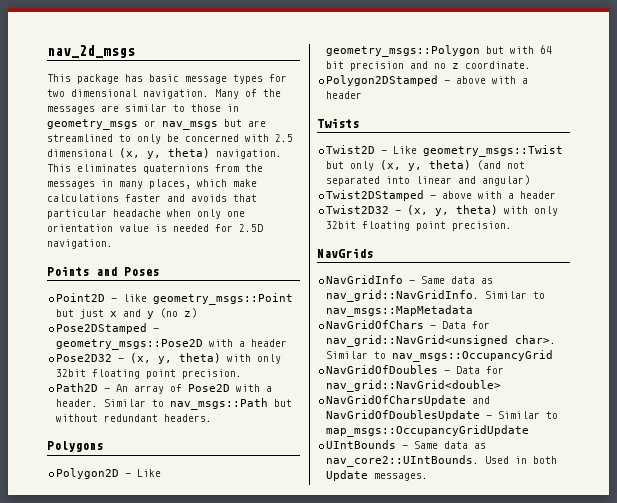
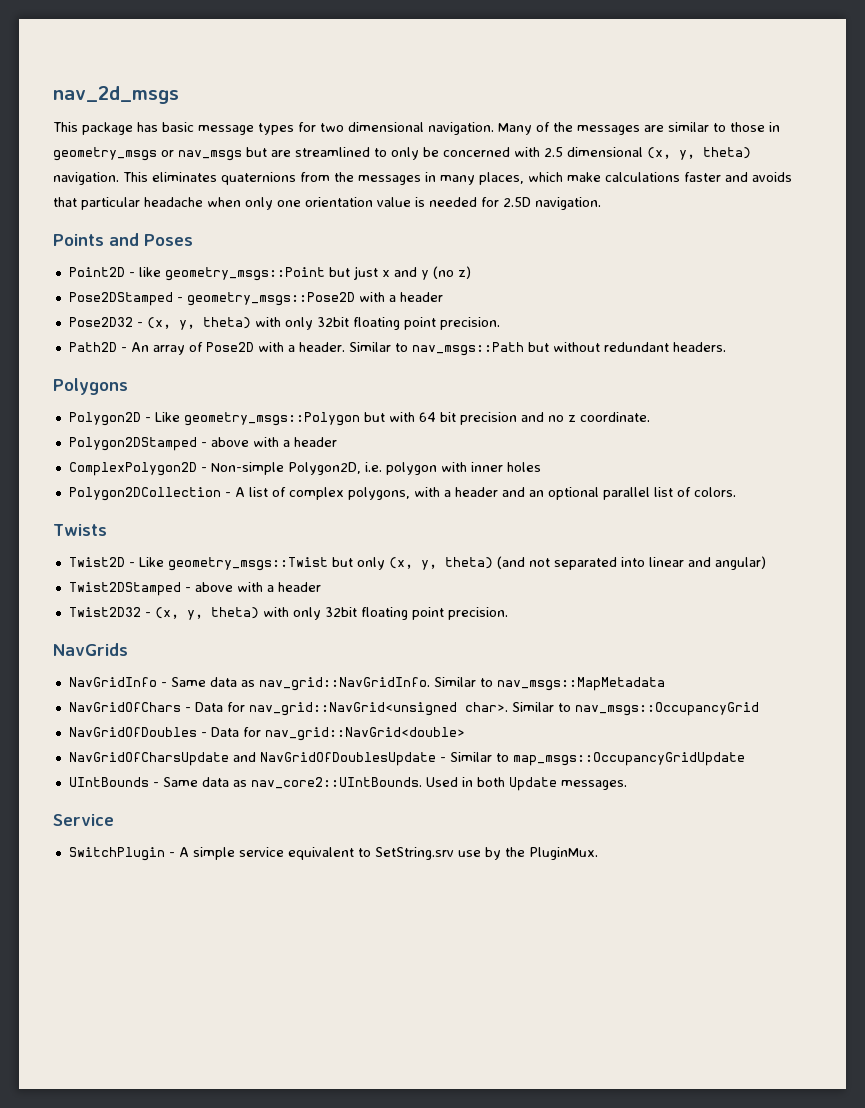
+ ComplexPolygon2D - Non-simple Polygon2D, i.e. polygon with inner holes
+ Polygon2DCollection - A list of complex polygons, with a header and an optional parallel list of colors.
+ Service
+ SwitchPlugin - A simple service equivalent to SetString.srv use by the PluginMux.

